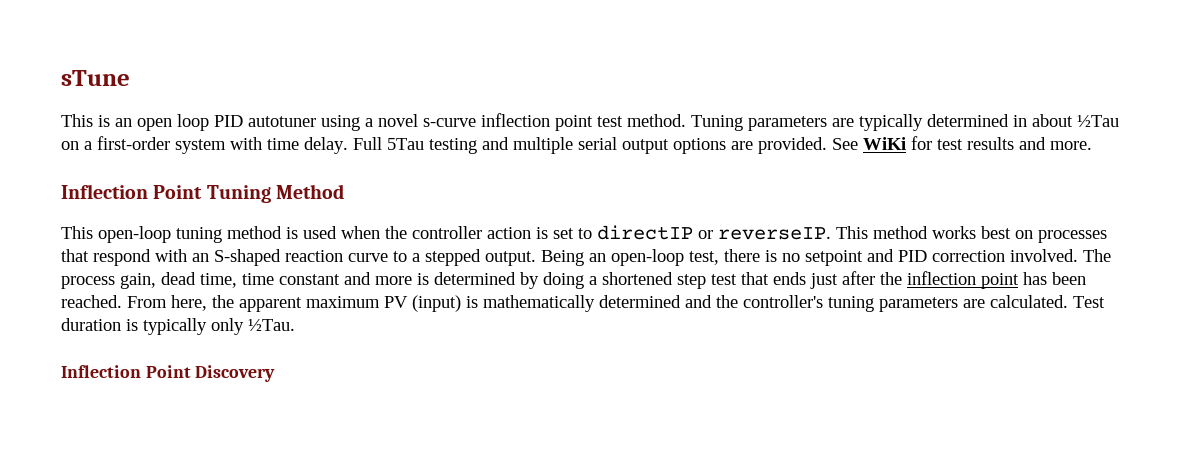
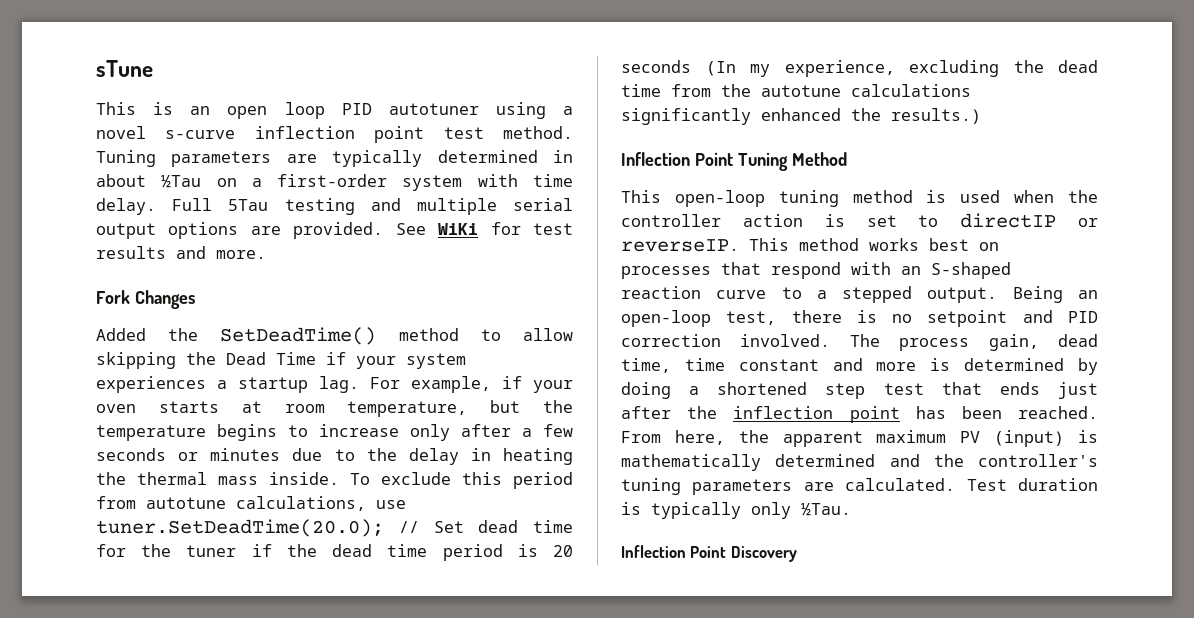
+ Fork Changes
+ Added the SetDeadTime() method to allow skipping the Dead Time if your system experiences a startup lag. For example, if your oven starts at room temperature, but the temperature begins to increase only after a few seconds or minutes due to the delay in heating the thermal mass inside. To exclude this period from autotune calculations, use tuner.SetDeadTime(20.0); // Set dead time for the tuner if the dead time period is 20 seconds (In my experience, excluding the dead time from the autotune calculations significantly enhanced the results.)

